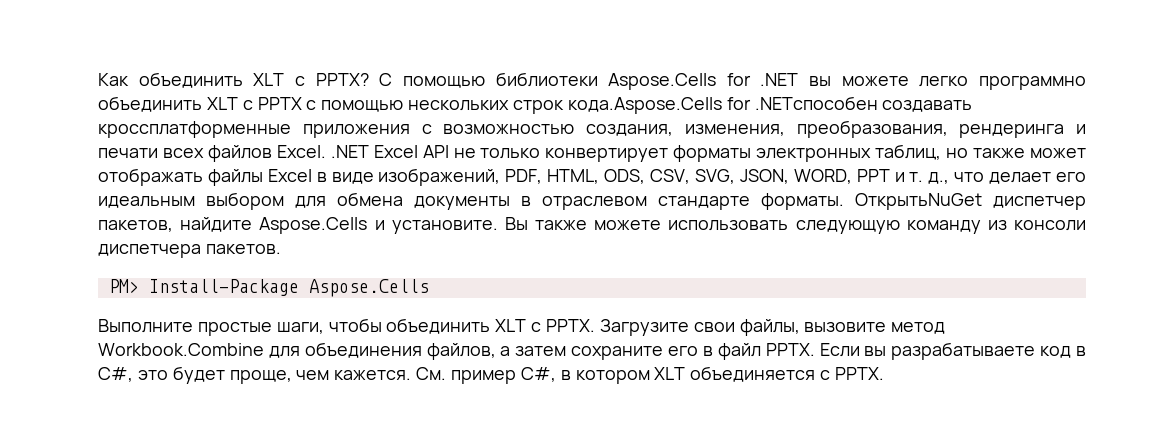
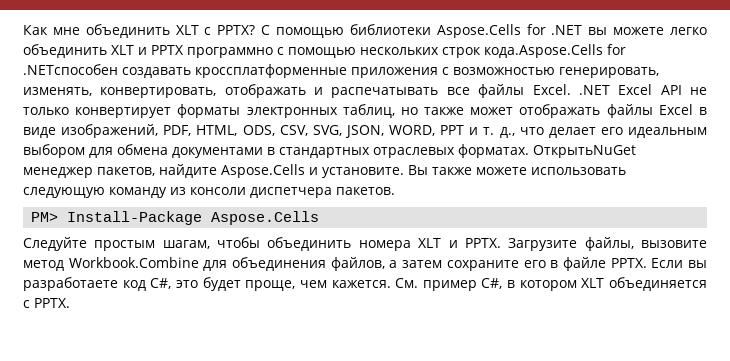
- Как объединить XLT с PPTX?
+ Как мне объединить XLT с PPTX?
- С помощью библиотеки Aspose.Cells for .NET вы можете легко программно объединить XLT с PPTX с помощью нескольких строк кода.Aspose.Cells for .NETспособен создавать кроссплатформенные приложения с возможностью создания, изменения, преобразования, рендеринга и печати всех файлов Excel. .NET Excel API не только конвертирует форматы электронных таблиц, но также может отображать файлы Excel в виде изображений, PDF, HTML, ODS, CSV, SVG, JSON, WORD, PPT и т. д., что делает его идеальным выбором для обмена документы в отраслевом стандарте форматы. ОткрытьNuGet диспетчер пакетов, найдите Aspose.Cells и установите.
+ С помощью библиотеки Aspose.Cells for .NET вы можете легко объединить XLT и PPTX программно с помощью нескольких строк кода.Aspose.Cells for .NETспособен создавать кроссплатформенные приложения с возможностью генерировать, изменять, конвертировать, отображать и распечатывать все файлы Excel. .NET Excel API не только конвертирует форматы электронных таблиц, но также может отображать файлы Excel в виде изображений, PDF, HTML, ODS, CSV, SVG, JSON, WORD, PPT и т. д., что делает его идеальным выбором для обмена документами в стандартных отраслевых форматах. ОткрытьNuGet менеджер пакетов, найдите Aspose.Cells и установите.
- Выполните простые шаги, чтобы объединить XLT с PPTX.
+ Следуйте простым шагам, чтобы объединить номера XLT и PPTX.
- Загрузите свои файлы, вызовите метод Workbook.Combine для объединения файлов, а затем сохраните его в файл PPTX.
+ Загрузите файлы, вызовите метод Workbook.Combine для объединения файлов, а затем сохраните его в файле PPTX.
- Если вы разрабатываете код в C#, это будет проще, чем кажется.
+ Если вы разработаете код C#, это будет проще, чем кажется.

